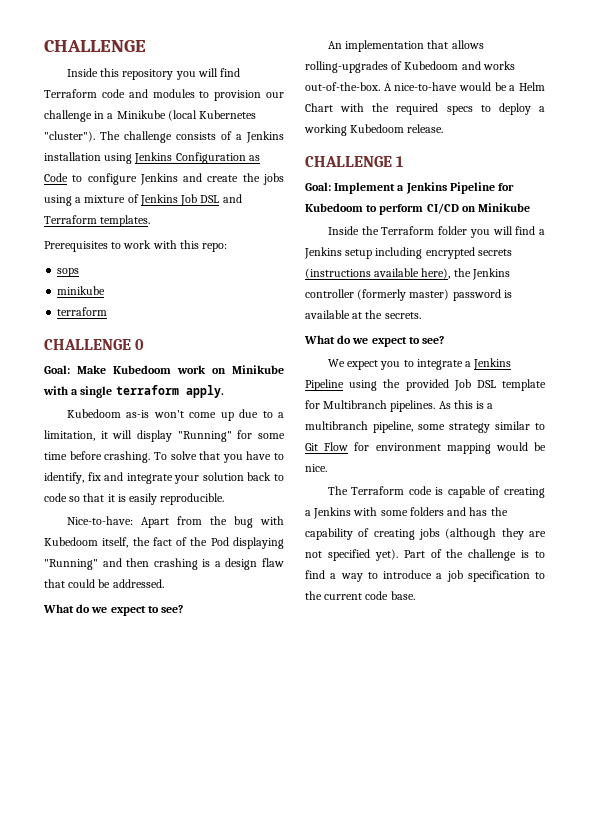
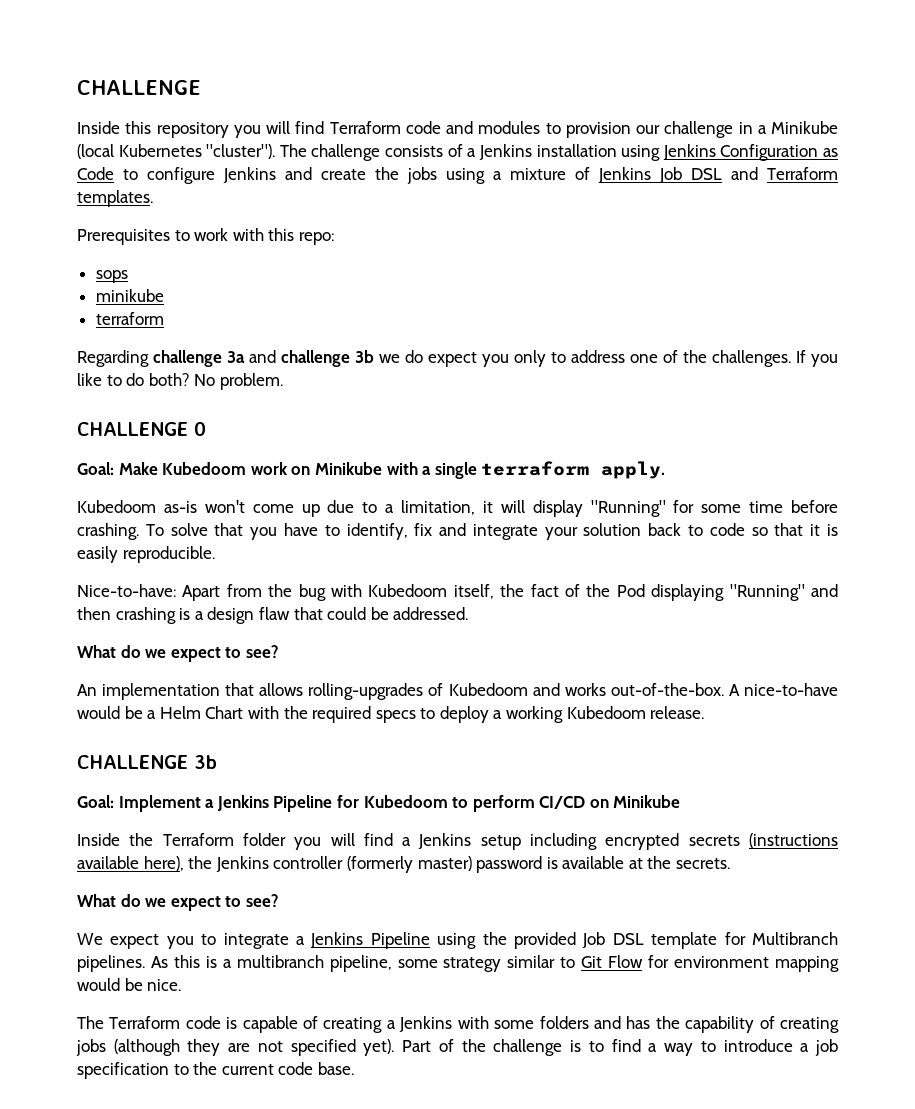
+ Regarding challenge 3a and challenge 3b we do expect you only to address one of the challenges. If you like to do both? No problem.
- CHALLENGE 1
+ CHALLENGE 3b

